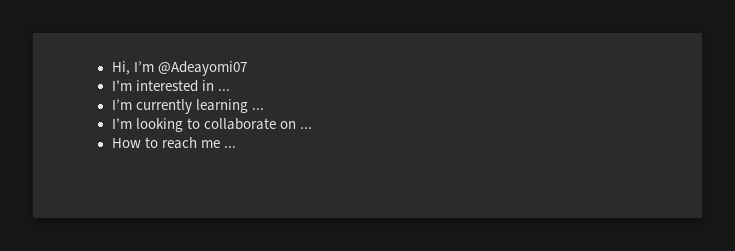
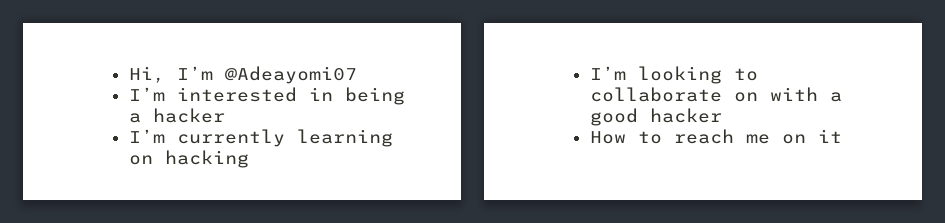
- I’m interested in ...
+ I’m interested in being a hacker
- I’m currently learning ...
+ I’m currently learning on hacking
- I’m looking to collaborate on ...
+ I’m looking to collaborate on with a good hacker
- How to reach me ...
+ How to reach me on it

